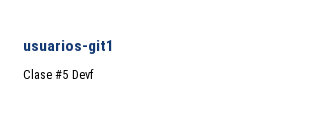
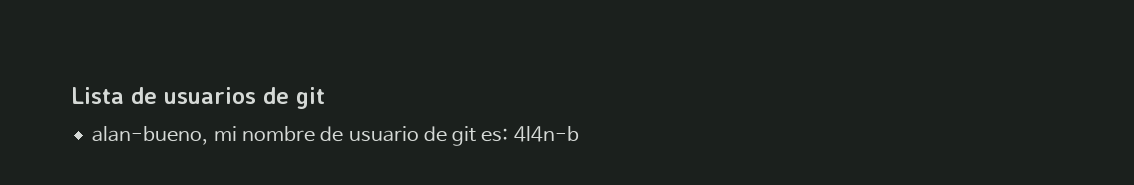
- usuarios-git1
- Clase #5 Devf
+ Lista de usuarios de git
+ alan-bueno, mi nombre de usuario de git es: 4l4n-b

